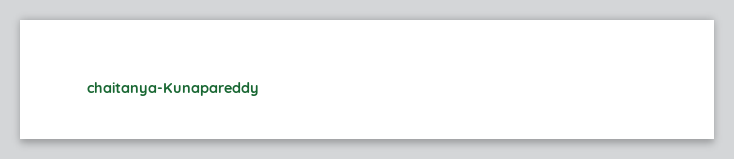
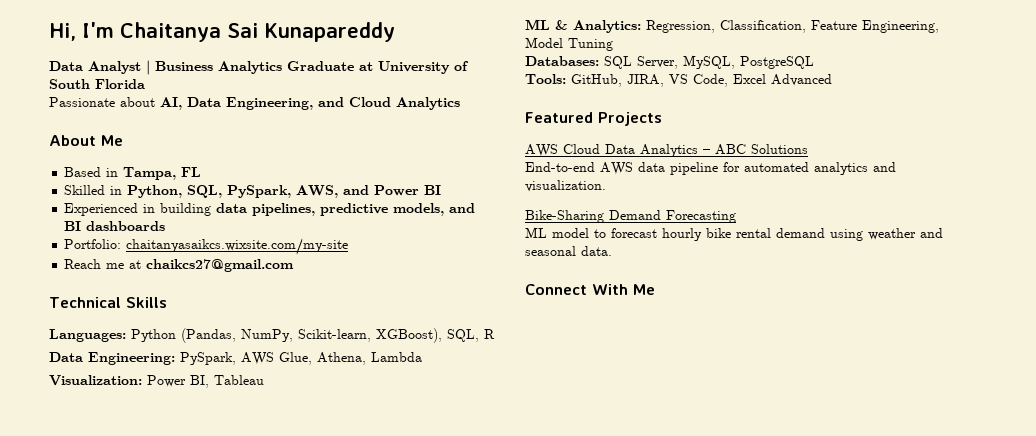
- chaitanya-Kunapareddy
+ Hi, I'm Chaitanya Sai Kunapareddy
+ Data Analyst | Business Analytics Graduate at University of South Florida
+ Passionate about AI, Data Engineering, and Cloud Analytics
+ About Me
+ Based in Tampa, FL
+ Skilled in Python, SQL, PySpark, AWS, and Power BI
+ Experienced in building data pipelines, predictive models, and BI dashboards
+ Portfolio: chaitanyasaikcs.wixsite.com/my-site
+ Reach me at chaikcs27@gmail.com
+ Technical Skills
+ Languages: Python (Pandas, NumPy, Scikit-learn, XGBoost), SQL, R
+ Data Engineering: PySpark, AWS Glue, Athena, Lambda
+ Visualization: Power BI, Tableau
+ ML & Analytics: Regression, Classification, Feature Engineering, Model Tuning
+ Databases: SQL Server, MySQL, PostgreSQL
+ Tools: GitHub, JIRA, VS Code, Excel Advanced
+ Featured Projects
+ AWS Cloud Data Analytics – ABC Solutions
+ End-to-end AWS data pipeline for automated analytics and visualization.
+ Bike-Sharing Demand Forecasting
+ ML model to forecast hourly bike rental demand using weather and seasonal data.
+ Connect With Me

